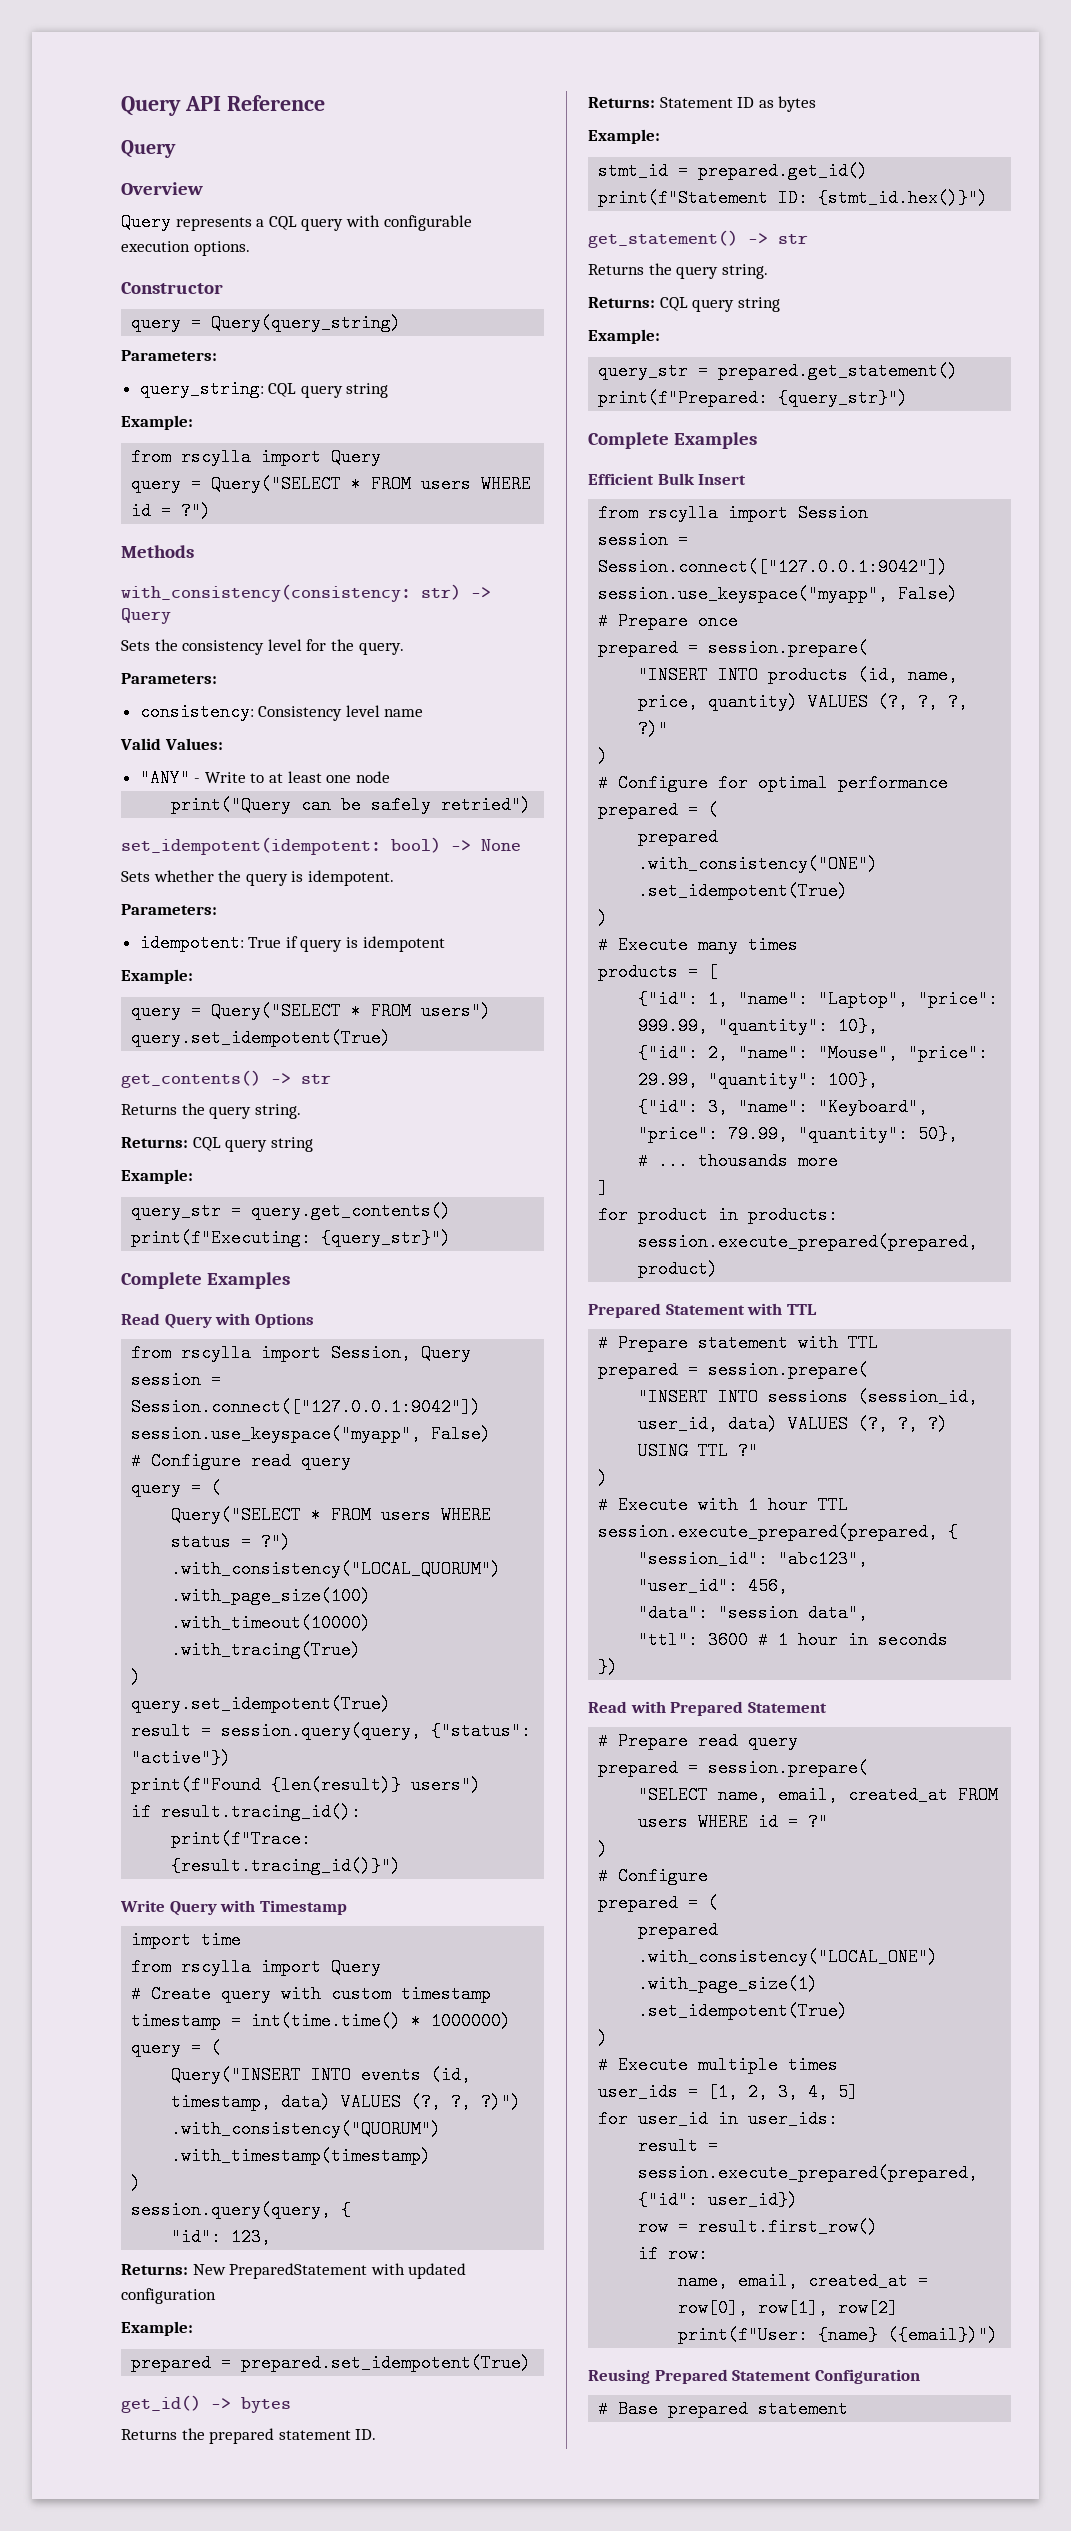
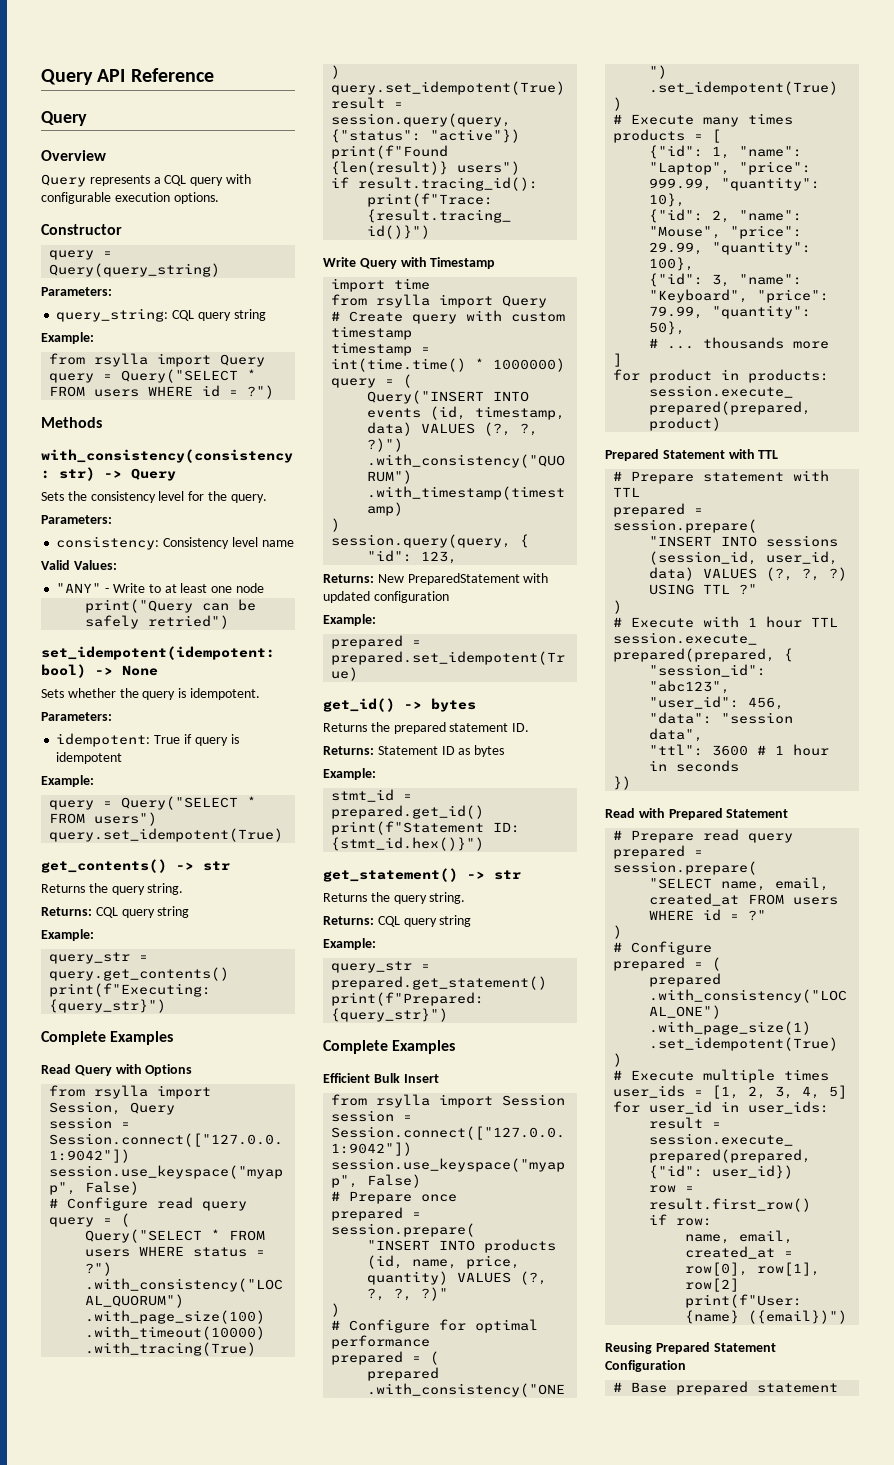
  query_string: CQL query string
  Example:
- from rscylla import Query
+ from rsylla import Query
- from rscylla import Session, Query
+ from rsylla import Session, Query
  import time
- from rscylla import Query
+ from rsylla import Query
- from rscylla import Session
+ from rsylla import Session

